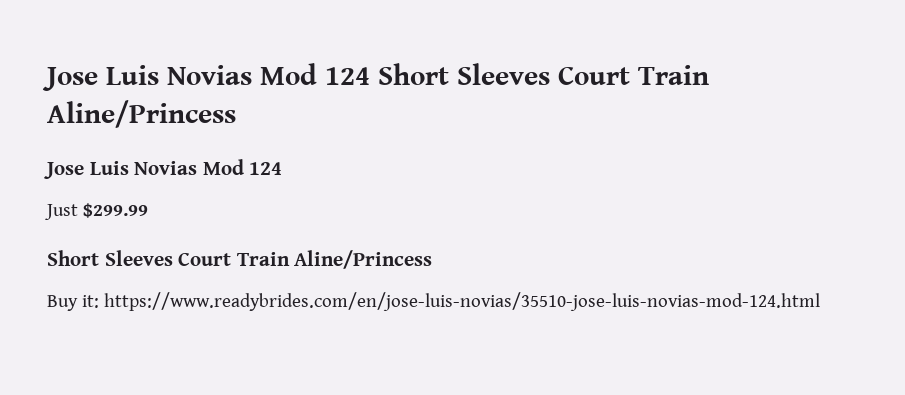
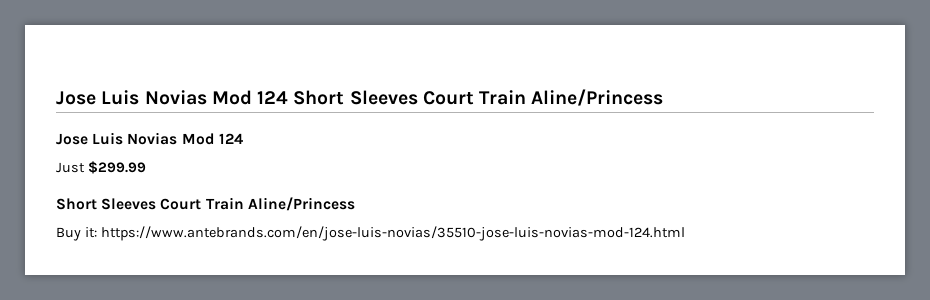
- Buy it: https://www.readybrides.com/en/jose-luis-novias/35510-jose-luis-novias-mod-124.html
+ Buy it: https://www.antebrands.com/en/jose-luis-novias/35510-jose-luis-novias-mod-124.html

